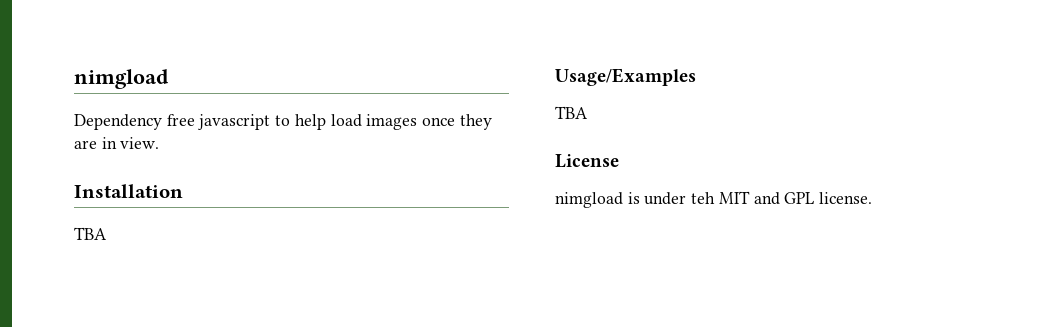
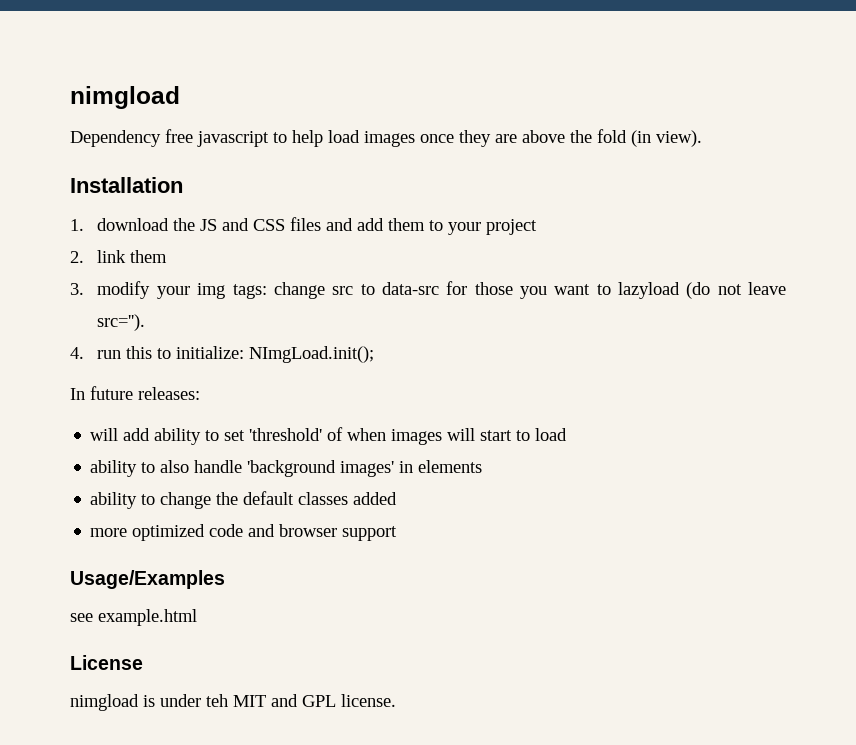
- Dependency free javascript to help load images once they are in view.
+ Dependency free javascript to help load images once they are above the fold (in view).
  Installation
- TBA
+ 1. download the JS and CSS files and add them to your project
+ 2. link them
+ 3. modify your img tags: change src to data-src for those you want to lazyload (do not leave src='').
+ 4. run this to initialize: NImgLoad.init();
+ In future releases:
+ will add ability to set 'threshold' of when images will start to load
+ ability to also handle 'background images' in elements
+ ability to change the default classes added
+ more optimized code and browser support
  Usage/Examples
- TBA
+ see example.html

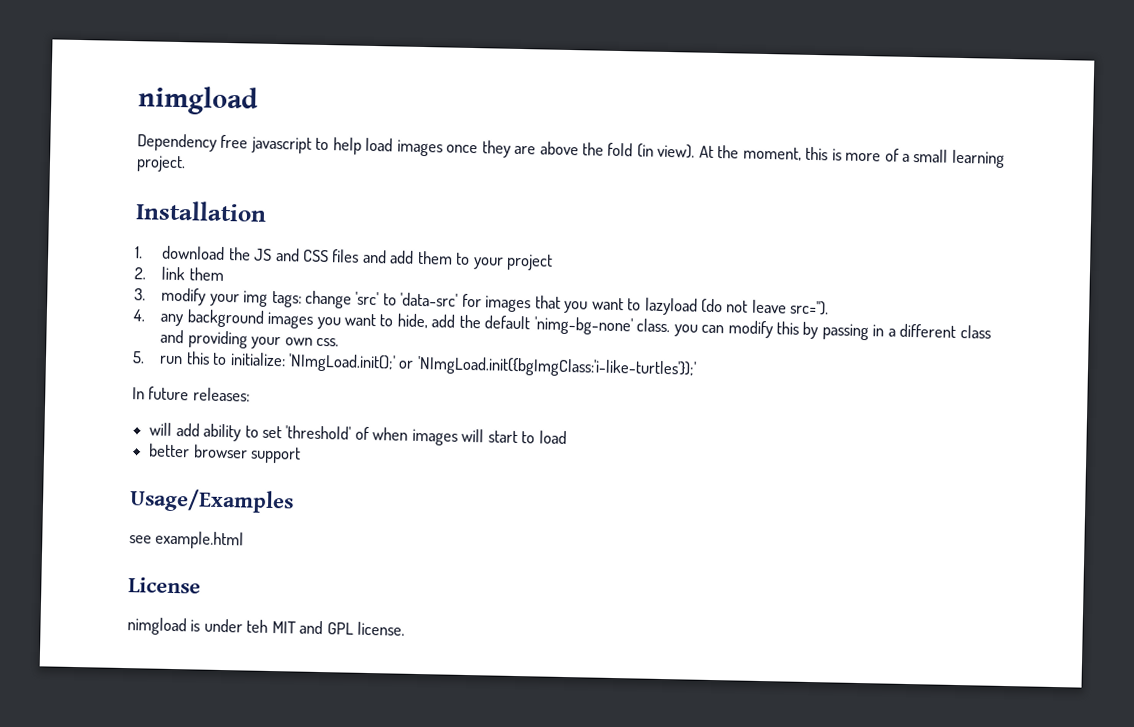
+ At the moment, this is more of a small learning project.
- 3. modify your img tags: change src to data-src for those you want to lazyload (do not leave src='').
+ 3. modify your img tags: change 'src' to 'data-src' for images that you want to lazyload (do not leave src='').
- 4. run this to initialize: NImgLoad.init();
+ 4. any background images you want to hide, add the default 'nimg-bg-none' class. you can modify this by passing in a different class and providing your own css.
+ 5. run this to initialize: 'NImgLoad.init();' or 'NImgLoad.init({bgImgClass:'i-like-turtles'});'
- ability to also handle 'background images' in elements
- ability to change the default classes added
- more optimized code and browser support
+ better browser support

